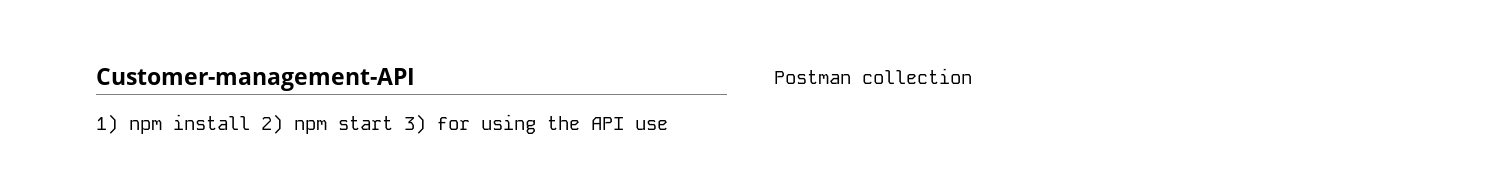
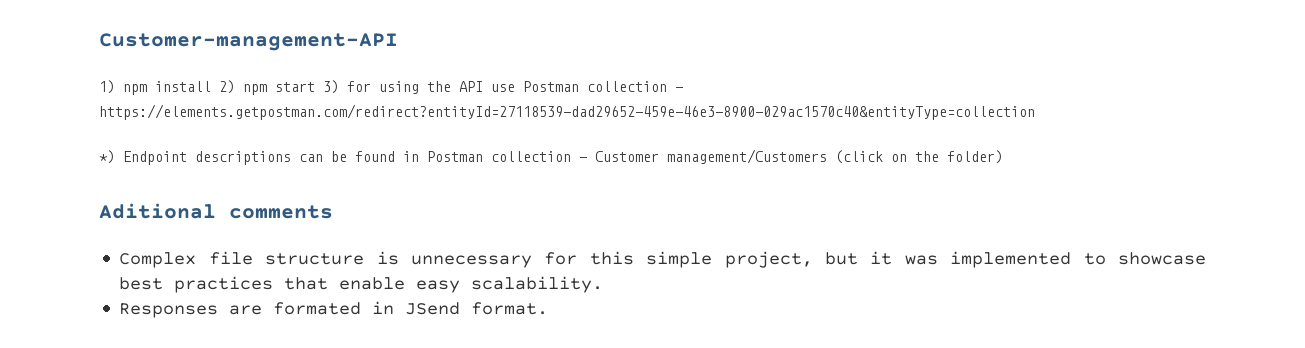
- 1) npm install 2) npm start 3) for using the API use Postman collection
+ 1) npm install 2) npm start 3) for using the API use Postman collection - https://elements.getpostman.com/redirect?entityId=27118539-dad29652-459e-46e3-8900-029ac1570c40&entityType=collection
+ *) Endpoint descriptions can be found in Postman collection - Customer management/Customers (click on the folder)
+ Aditional comments
+ Complex file structure is unnecessary for this simple project, but it was implemented to showcase best practices that enable easy scalability.
+ Responses are formated in JSend format.

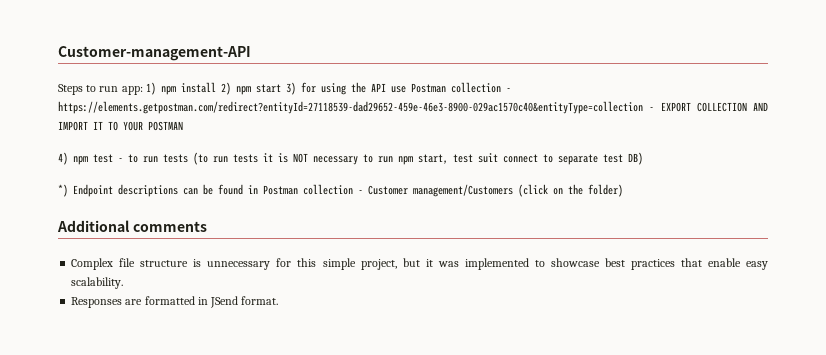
- 1) npm install 2) npm start 3) for using the API use Postman collection - https://elements.getpostman.com/redirect?entityId=27118539-dad29652-459e-46e3-8900-029ac1570c40&entityType=collection
+ Steps to run app: 1) npm install 2) npm start 3) for using the API use Postman collection - https://elements.getpostman.com/redirect?entityId=27118539-dad29652-459e-46e3-8900-029ac1570c40&entityType=collection - EXPORT COLLECTION AND IMPORT IT TO YOUR POSTMAN
+ 4) npm test - to run tests (to run tests it is NOT necessary to run npm start, test suit connect to separate test DB)
- Aditional comments
+ Additional comments
- Responses are formated in JSend format.
+ Responses are formatted in JSend format.

